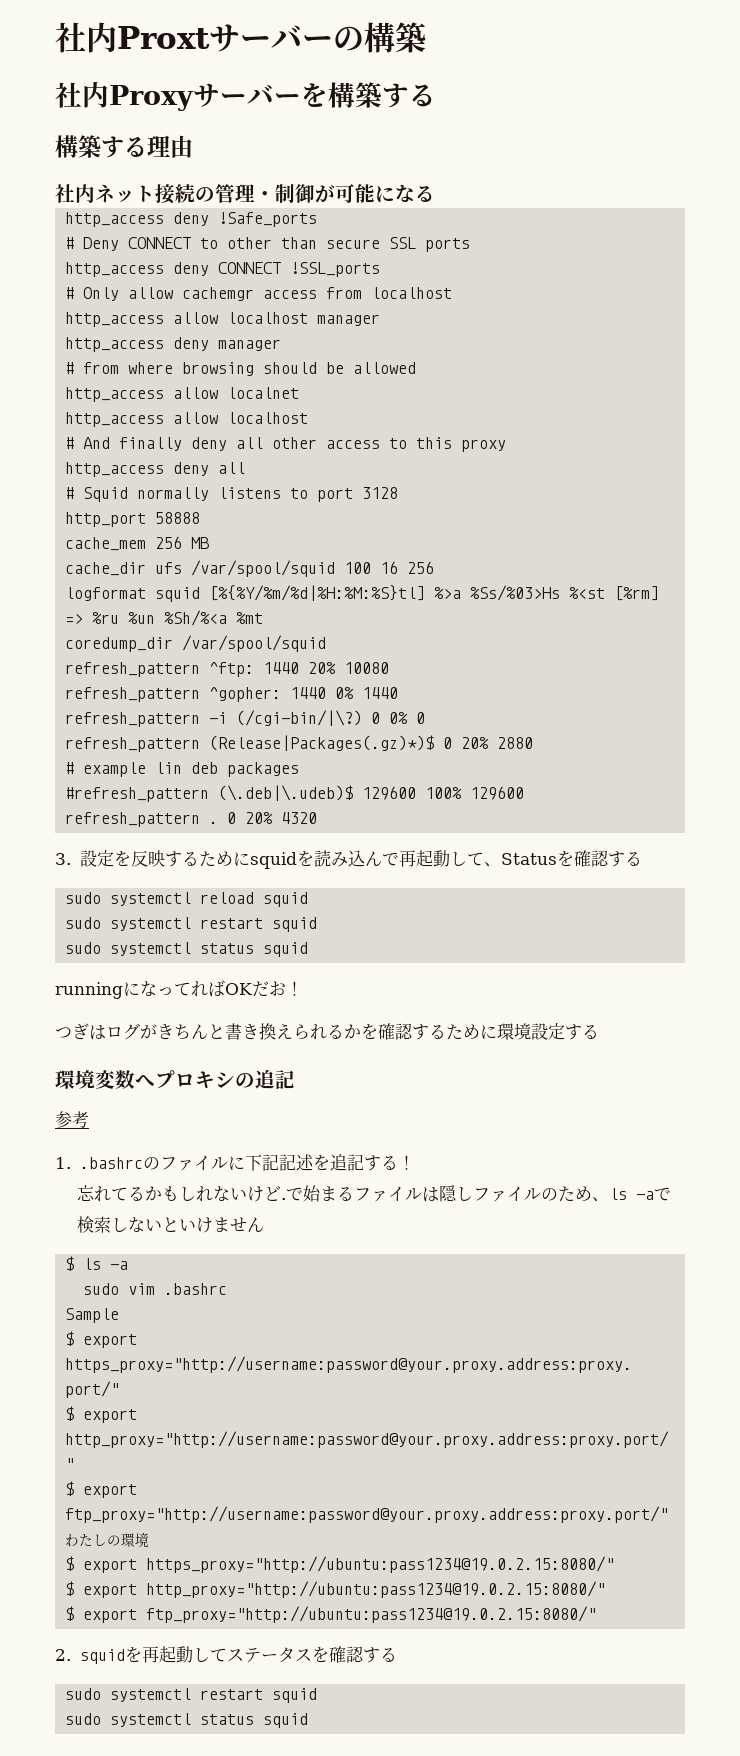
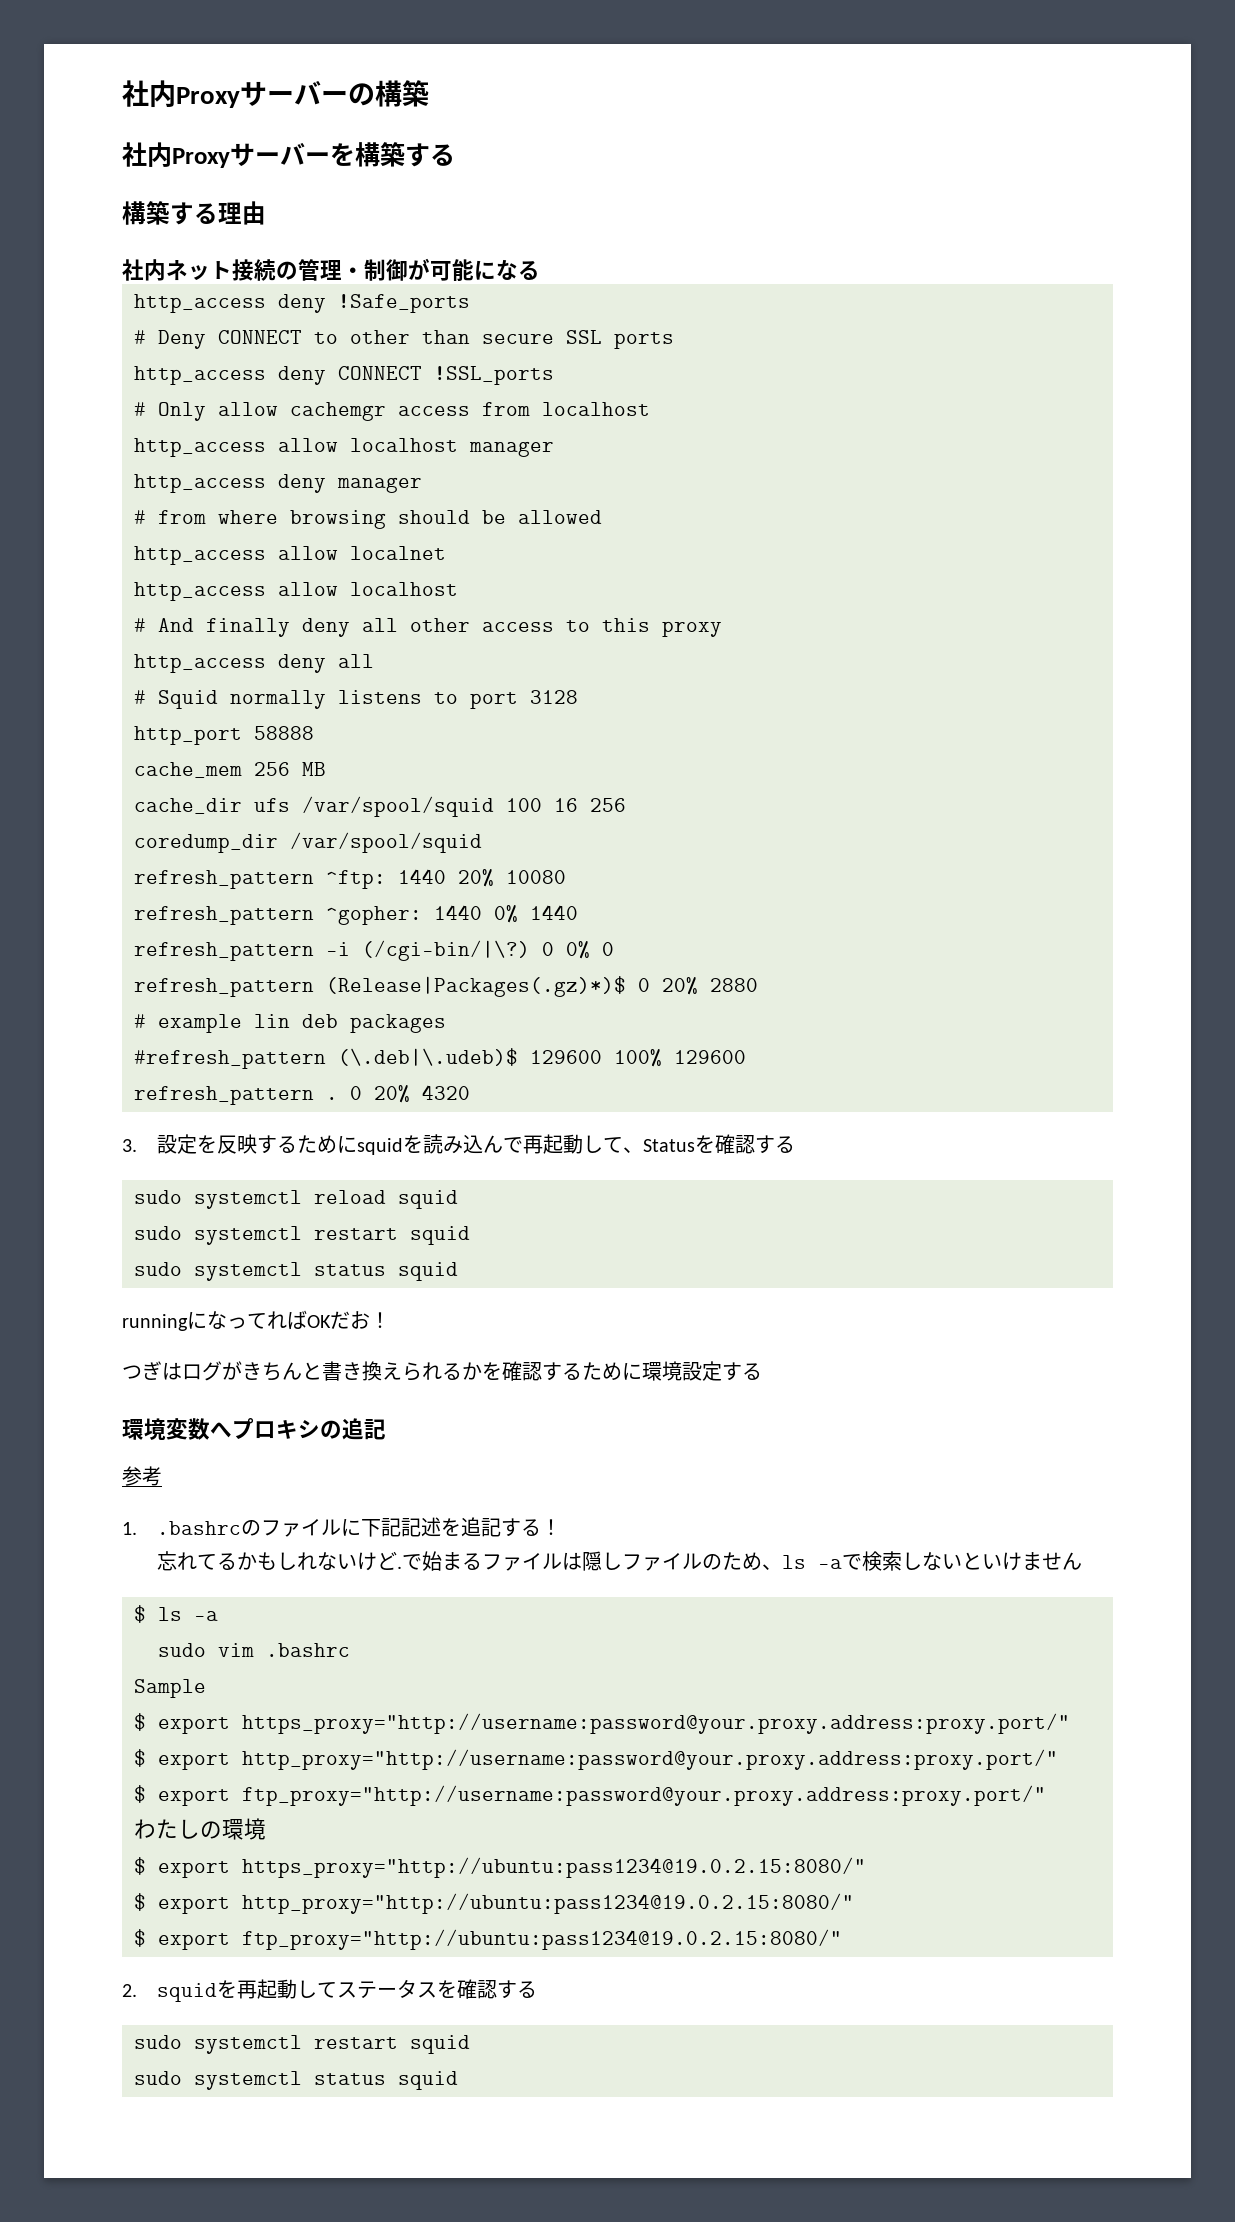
- 社内Proxtサーバーの構築
+ 社内Proxyサーバーの構築
- logformat squid [%{%Y/%m/%d|%H:%M:%S}tl] %>a %Ss/%03>Hs %<st [%rm] => %ru %un %Sh/%<a %mt

